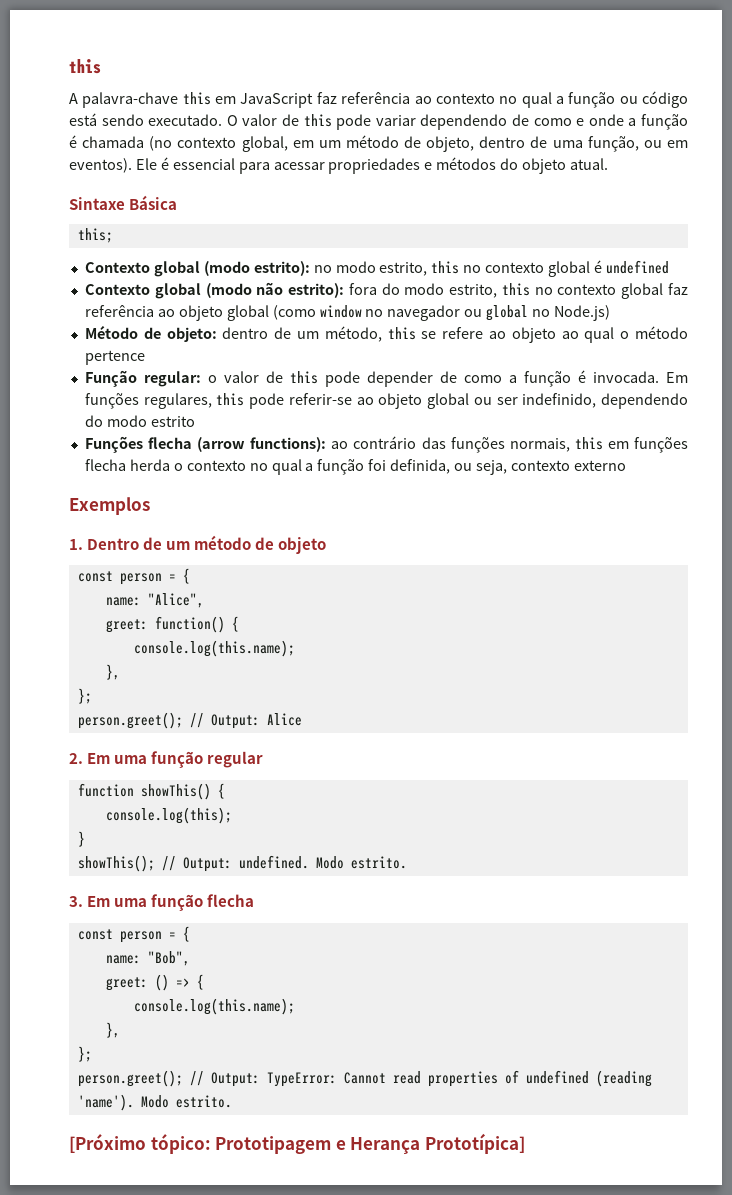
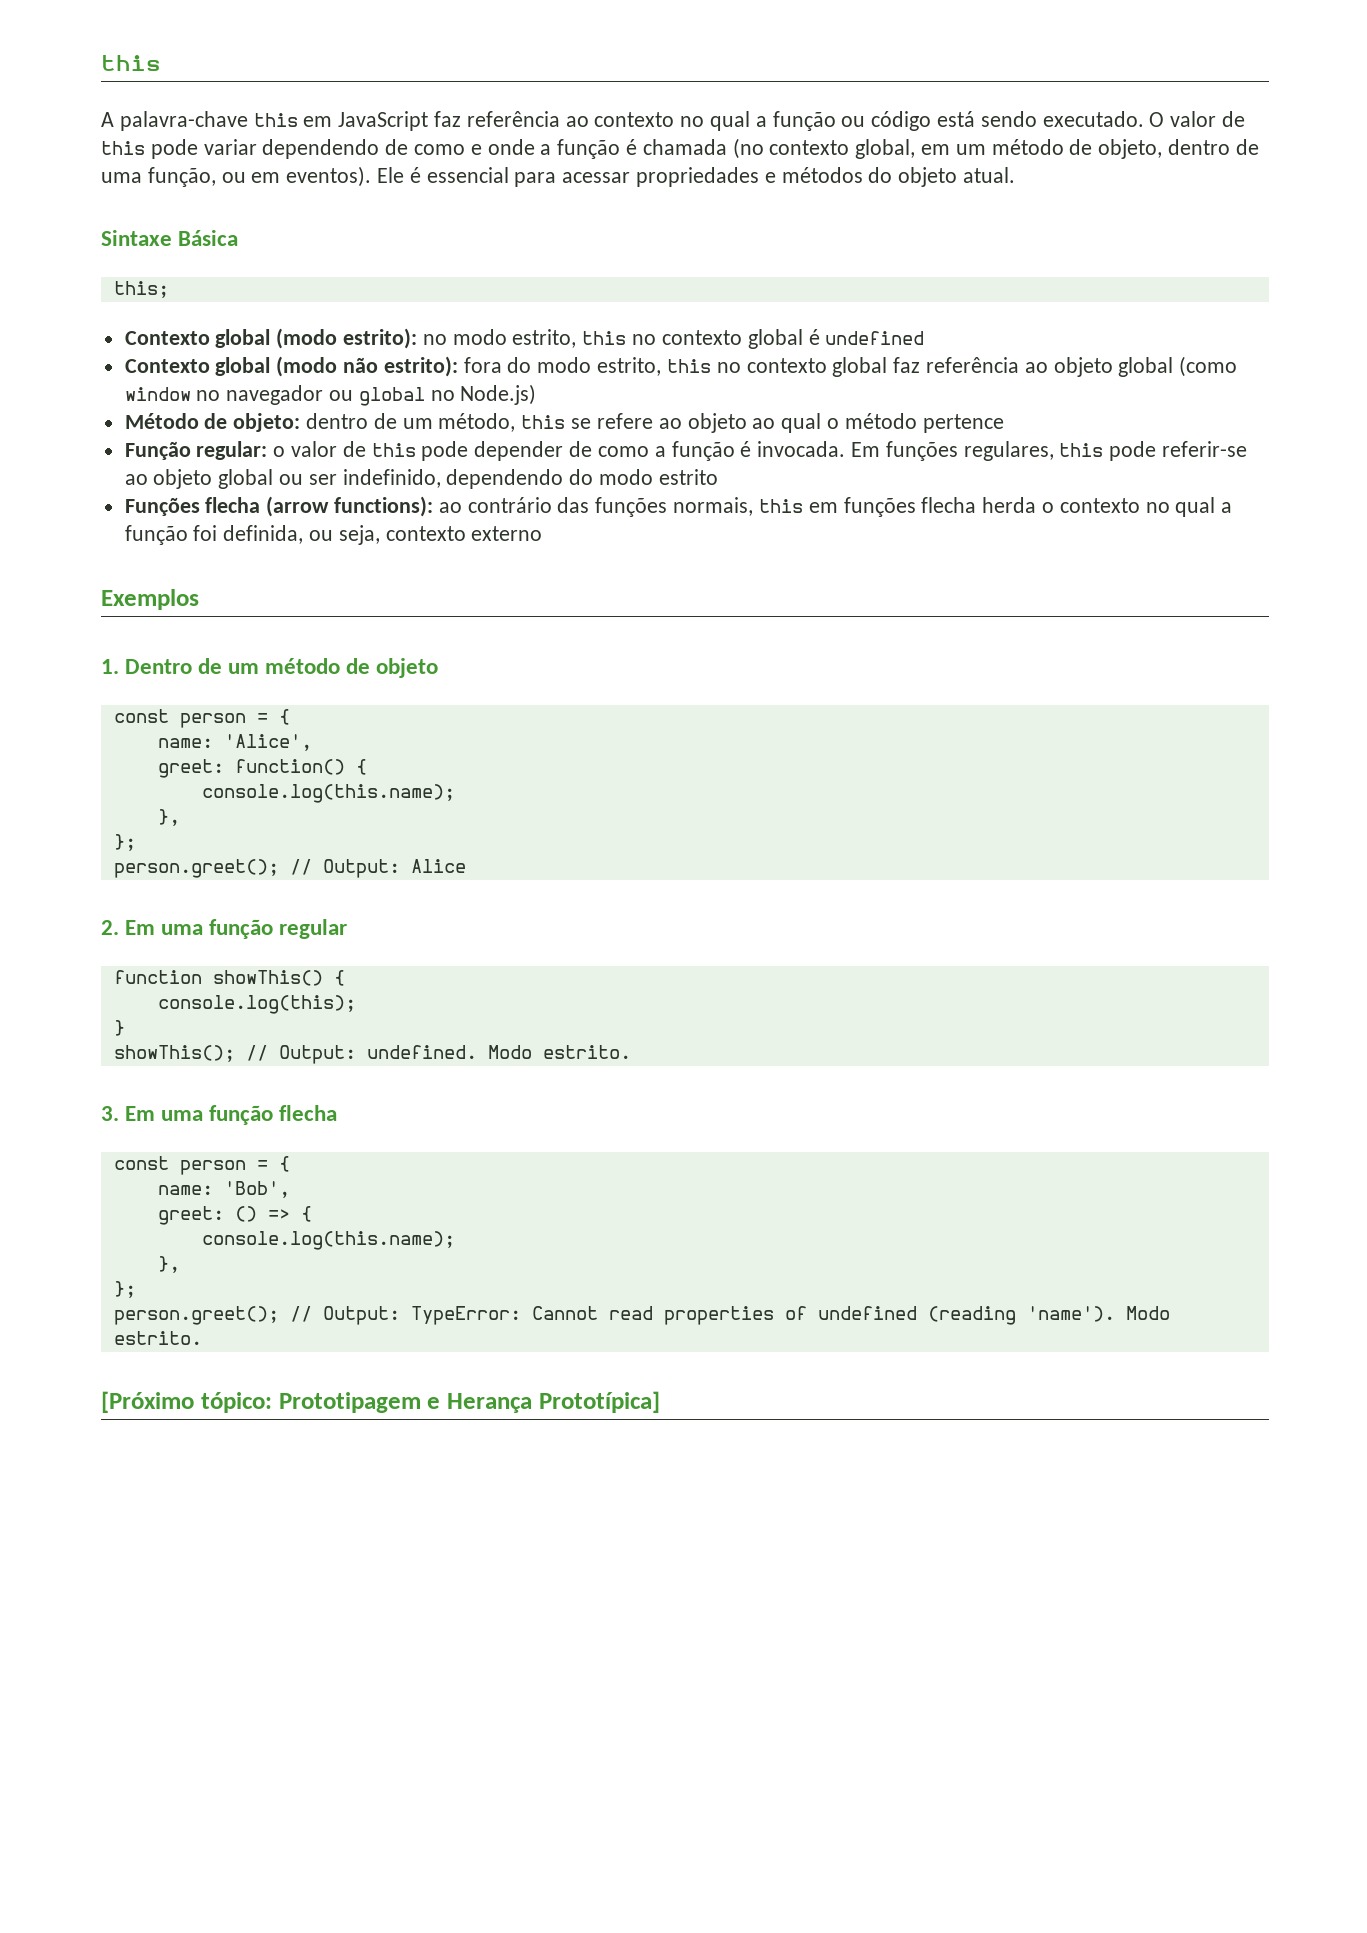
- name: "Alice",
+ name: 'Alice',
- name: "Bob",
+ name: 'Bob',

